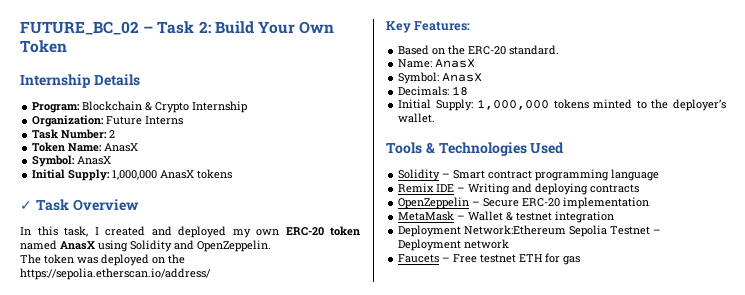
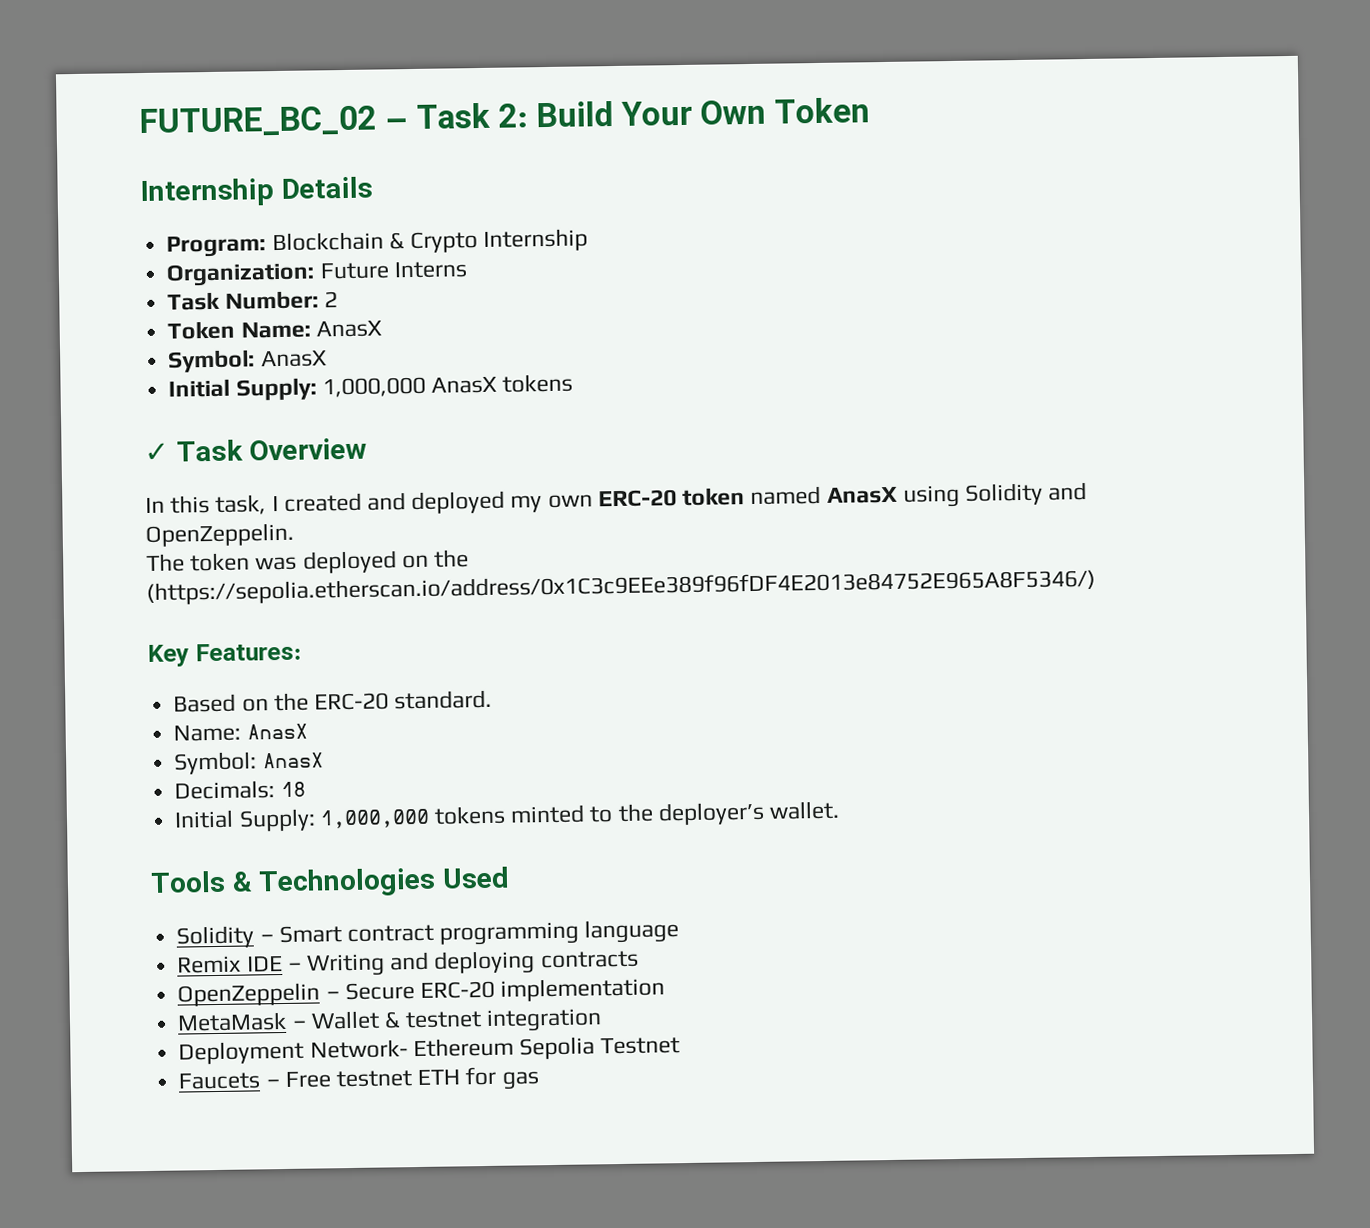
- The token was deployed on the https://sepolia.etherscan.io/address/
+ The token was deployed on the (https://sepolia.etherscan.io/address/0x1C3c9EEe389f96fDF4E2013e84752E965A8F5346/)
- Deployment Network:Ethereum Sepolia Testnet – Deployment network
+ Deployment Network- Ethereum Sepolia Testnet

